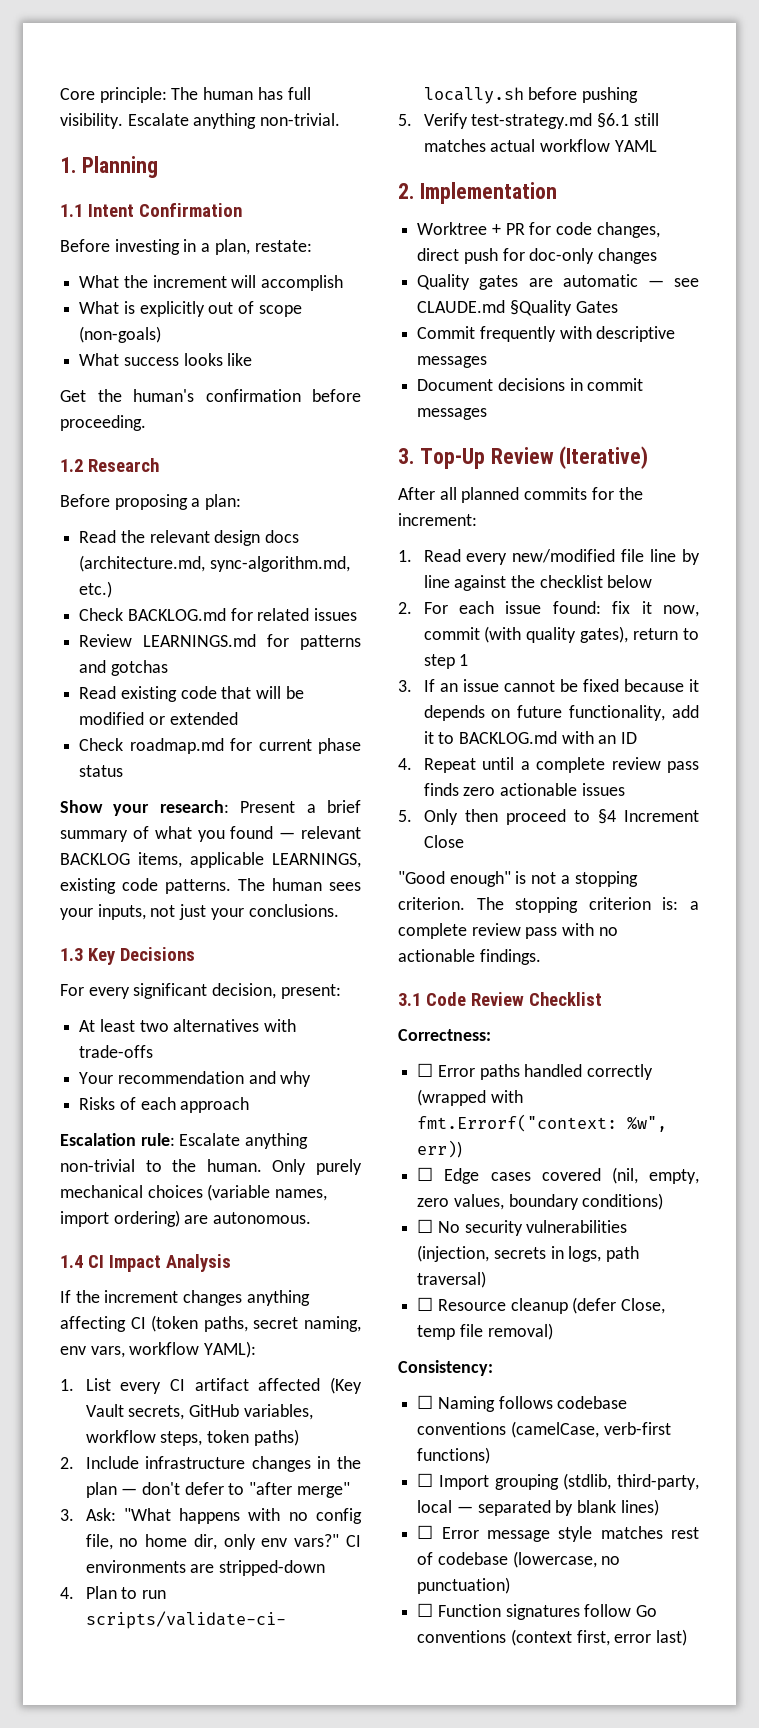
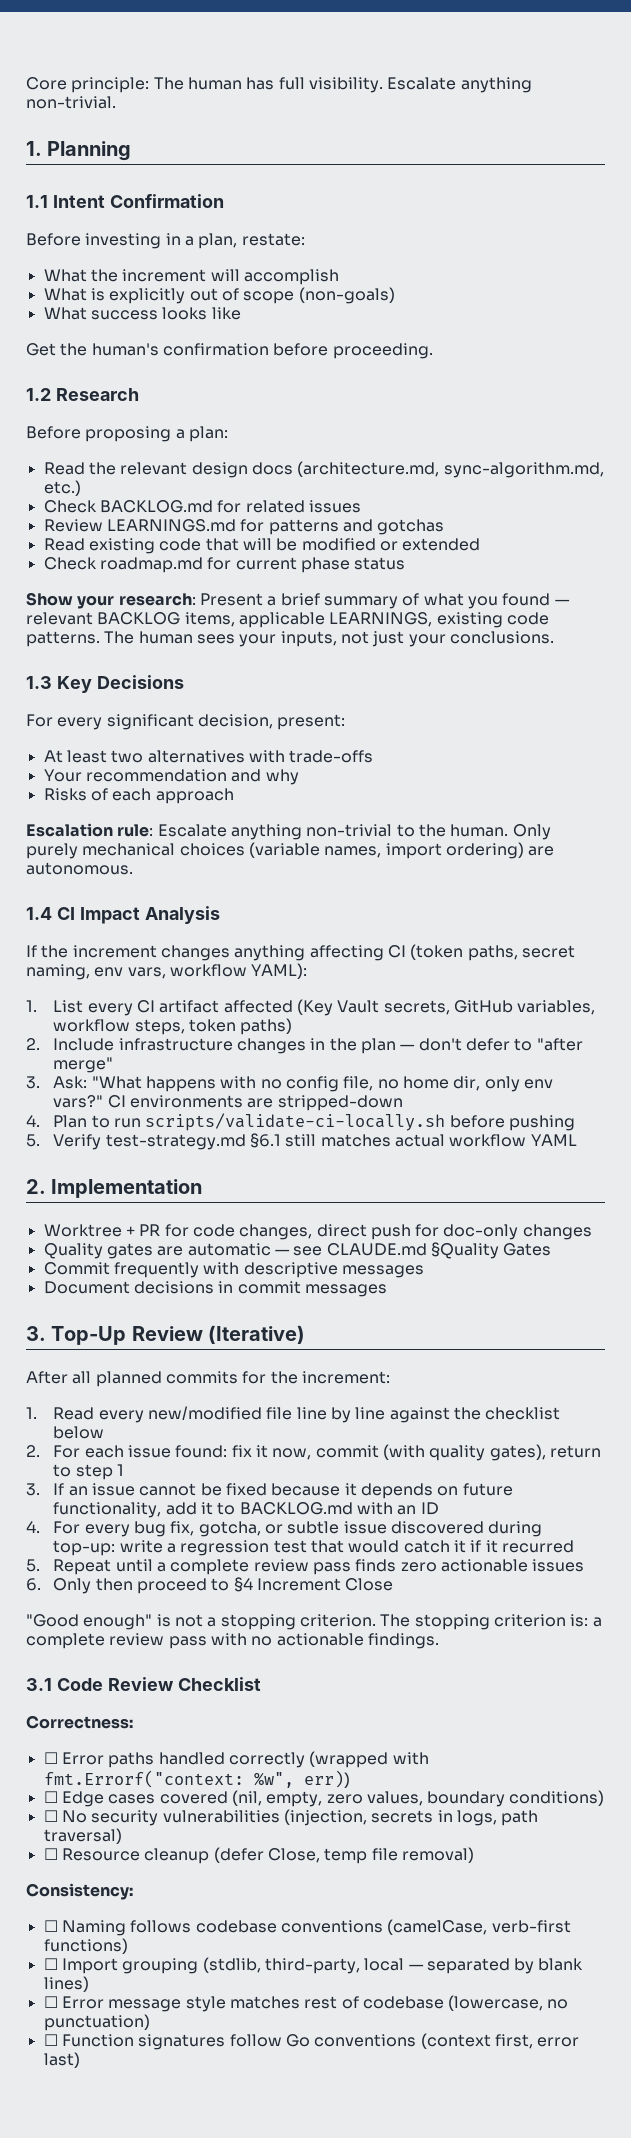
- 4. Repeat until a complete review pass finds zero actionable issues
+ 4. For every bug fix, gotcha, or subtle issue discovered during top-up: write a regression test that would catch it if it recurred
+ 5. Repeat until a complete review pass finds zero actionable issues
- 5. Only then proceed to §4 Increment Close
+ 6. Only then proceed to §4 Increment Close

